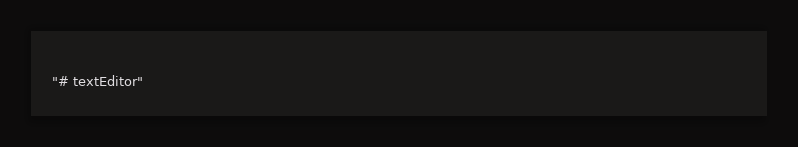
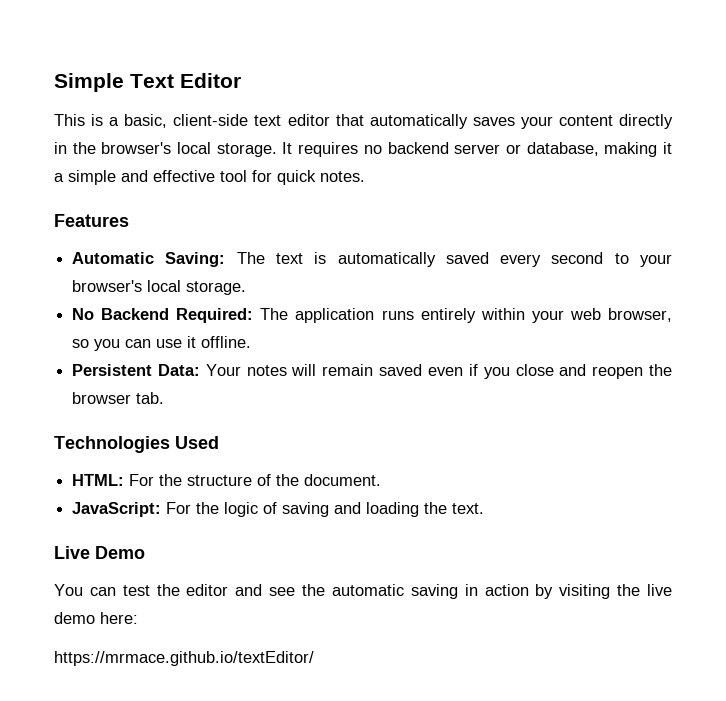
- "# textEditor"
+ Simple Text Editor
+ This is a basic, client-side text editor that automatically saves your content directly in the browser's local storage. It requires no backend server or database, making it a simple and effective tool for quick notes.
+ Features
+ Automatic Saving: The text is automatically saved every second to your browser's local storage.
+ No Backend Required: The application runs entirely within your web browser, so you can use it offline.
+ Persistent Data: Your notes will remain saved even if you close and reopen the browser tab.
+ Technologies Used
+ HTML: For the structure of the document.
+ JavaScript: For the logic of saving and loading the text.
+ Live Demo
+ You can test the editor and see the automatic saving in action by visiting the live demo here:
+ https://mrmace.github.io/textEditor/

